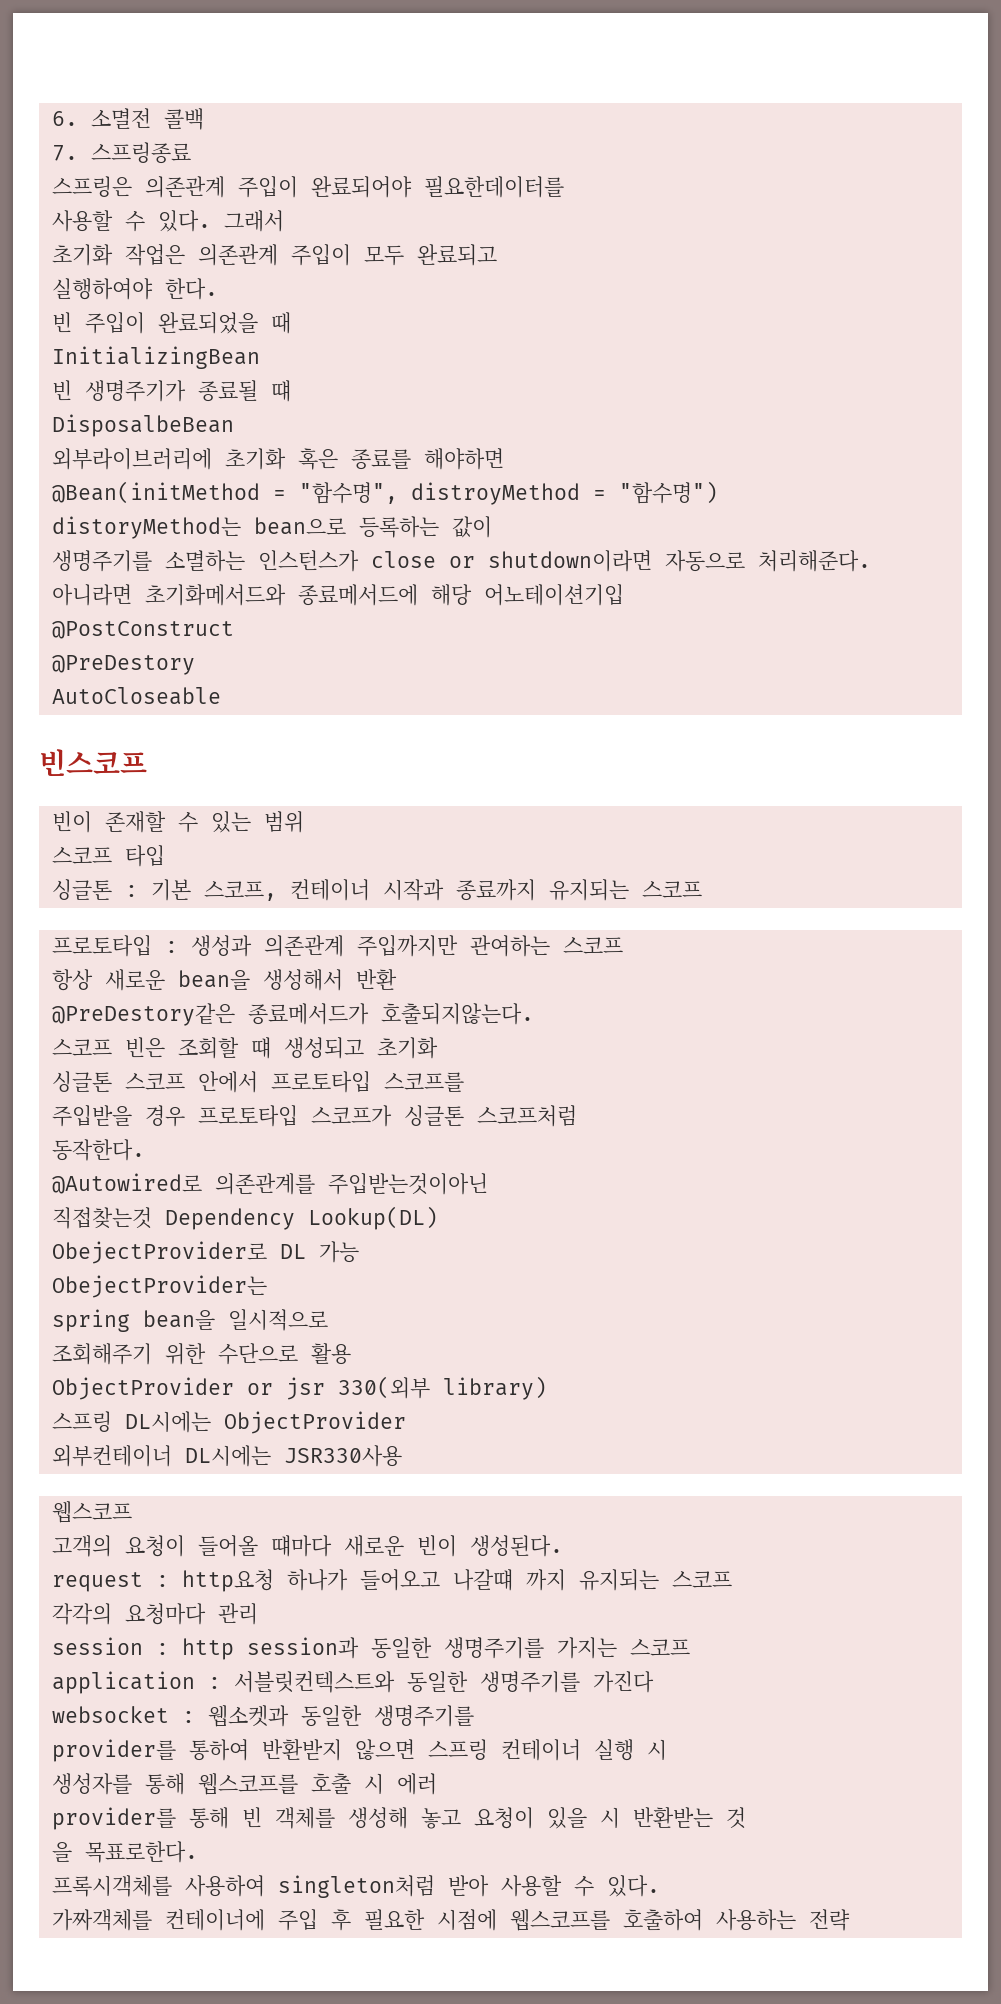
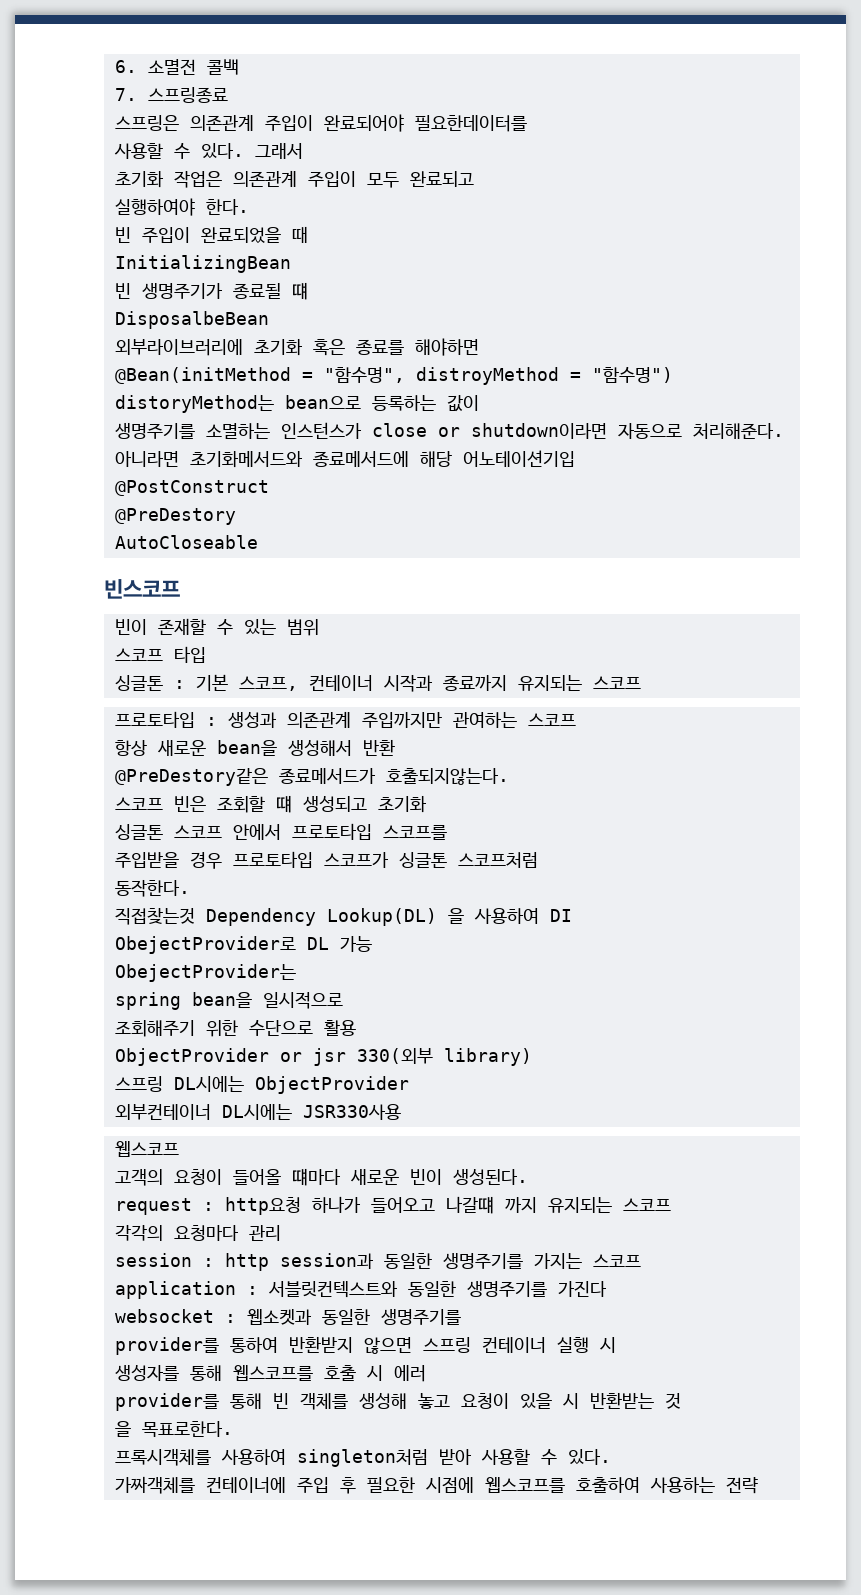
- @Autowired로 의존관계를 주입받는것이아닌
- 직접찾는것 Dependency Lookup(DL)
+ 직접찾는것 Dependency Lookup(DL) 을 사용하여 DI

